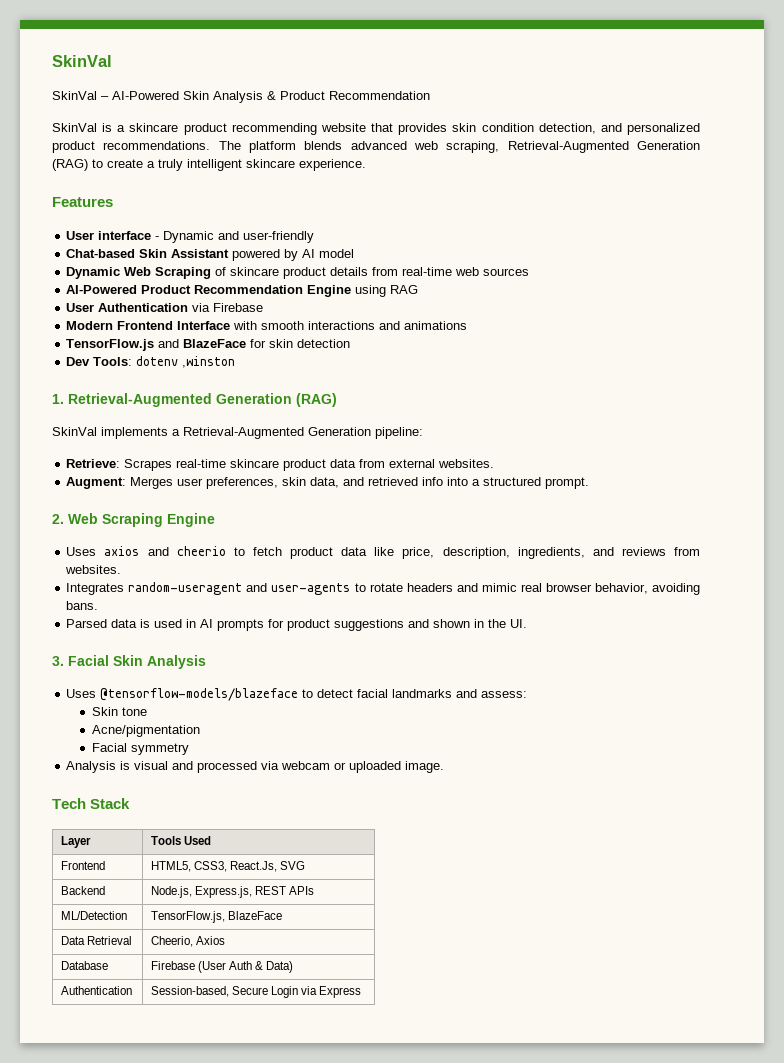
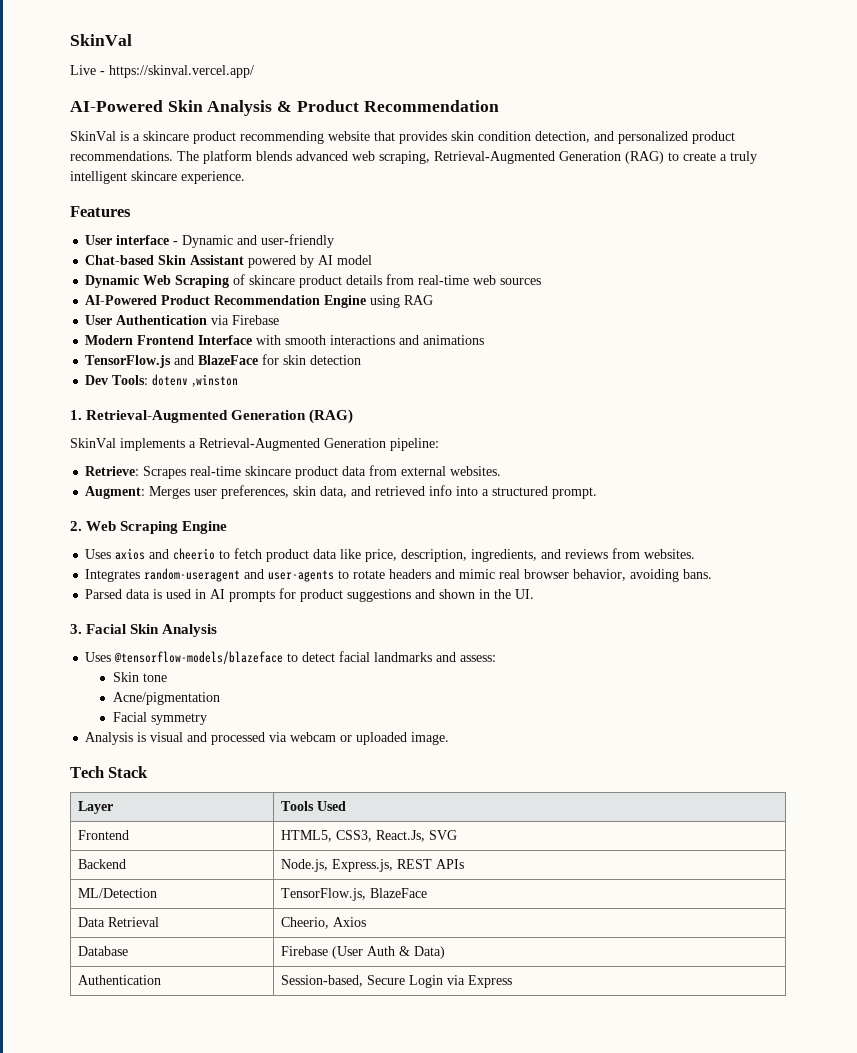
- SkinVal – AI-Powered Skin Analysis & Product Recommendation
+ Live - https://skinval.vercel.app/
+ AI-Powered Skin Analysis & Product Recommendation

